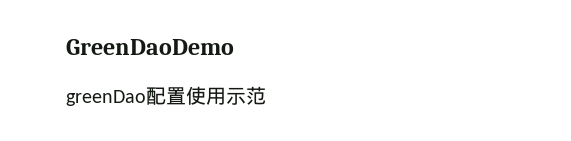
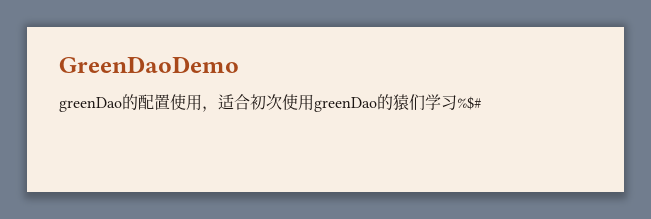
- greenDao配置使用示范
+ greenDao的配置使用，适合初次使用greenDao的猿们学习%$#

